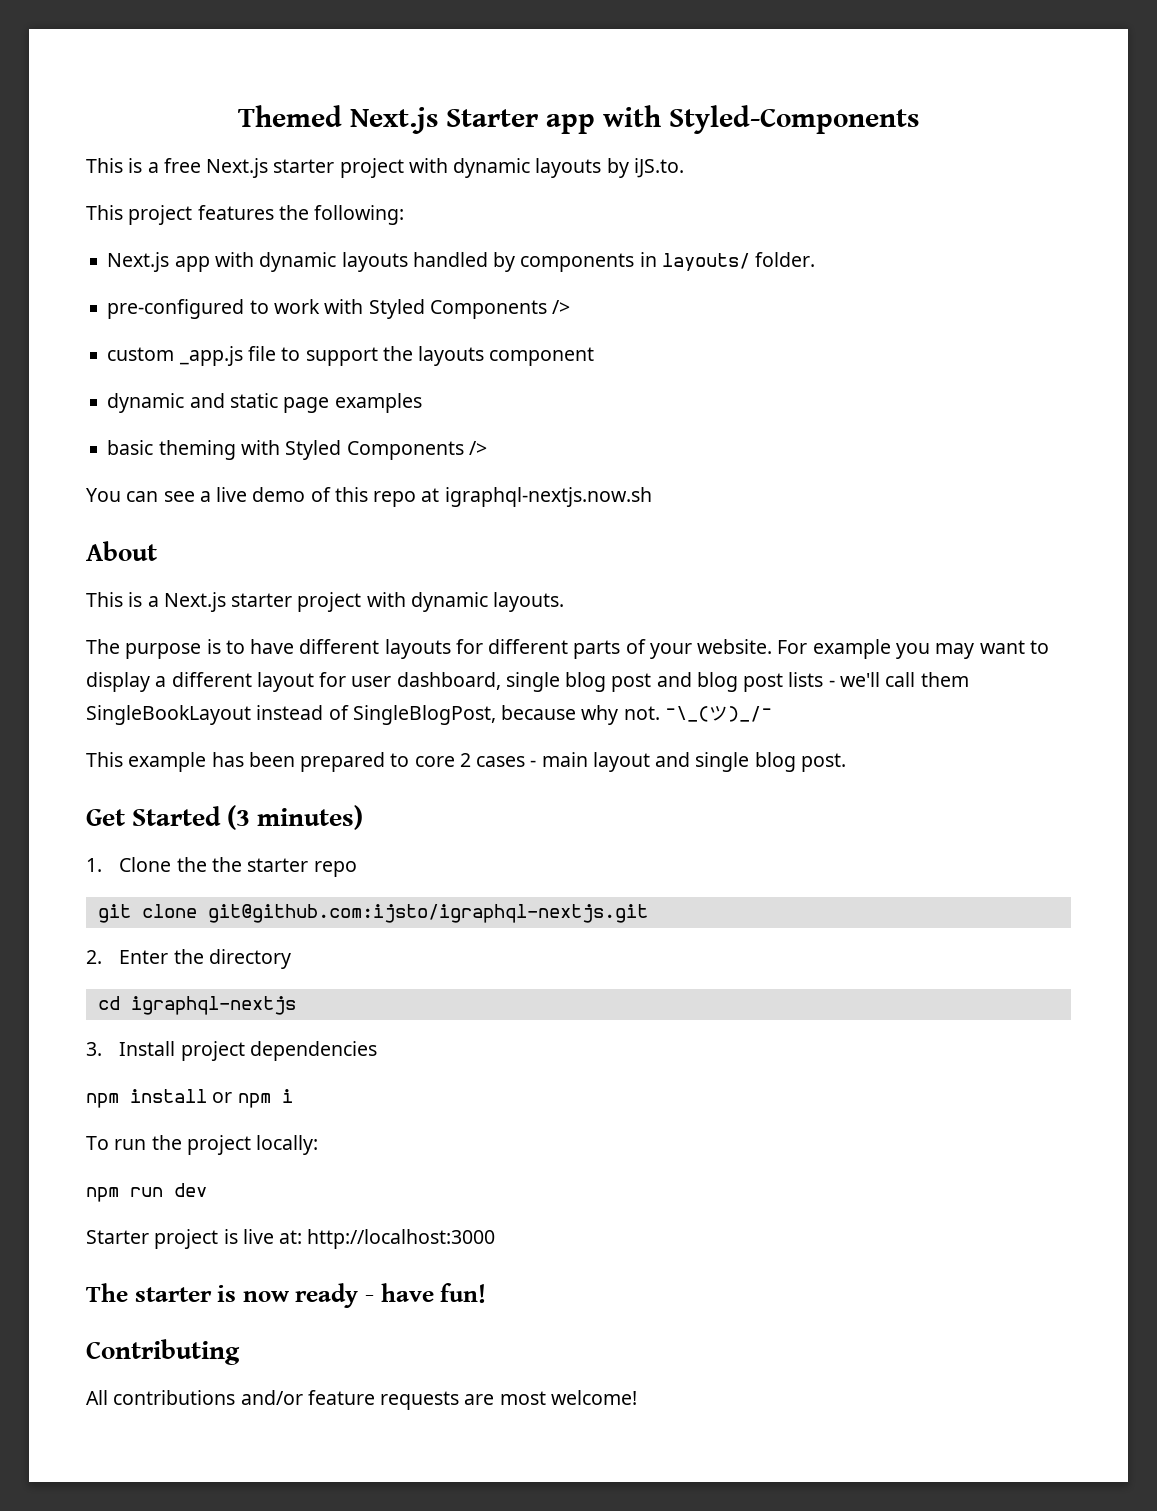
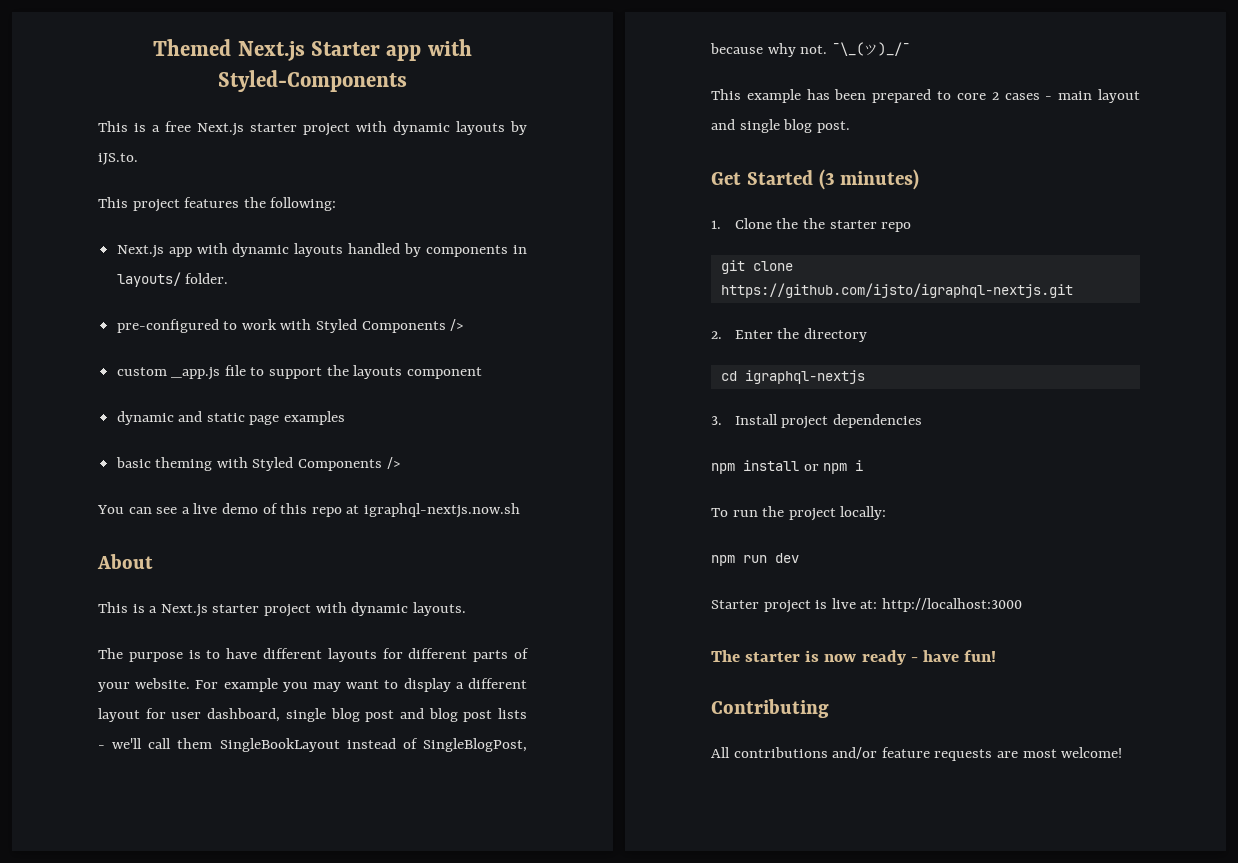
- git clone git@github.com:ijsto/igraphql-nextjs.git
+ git clone https://github.com/ijsto/igraphql-nextjs.git

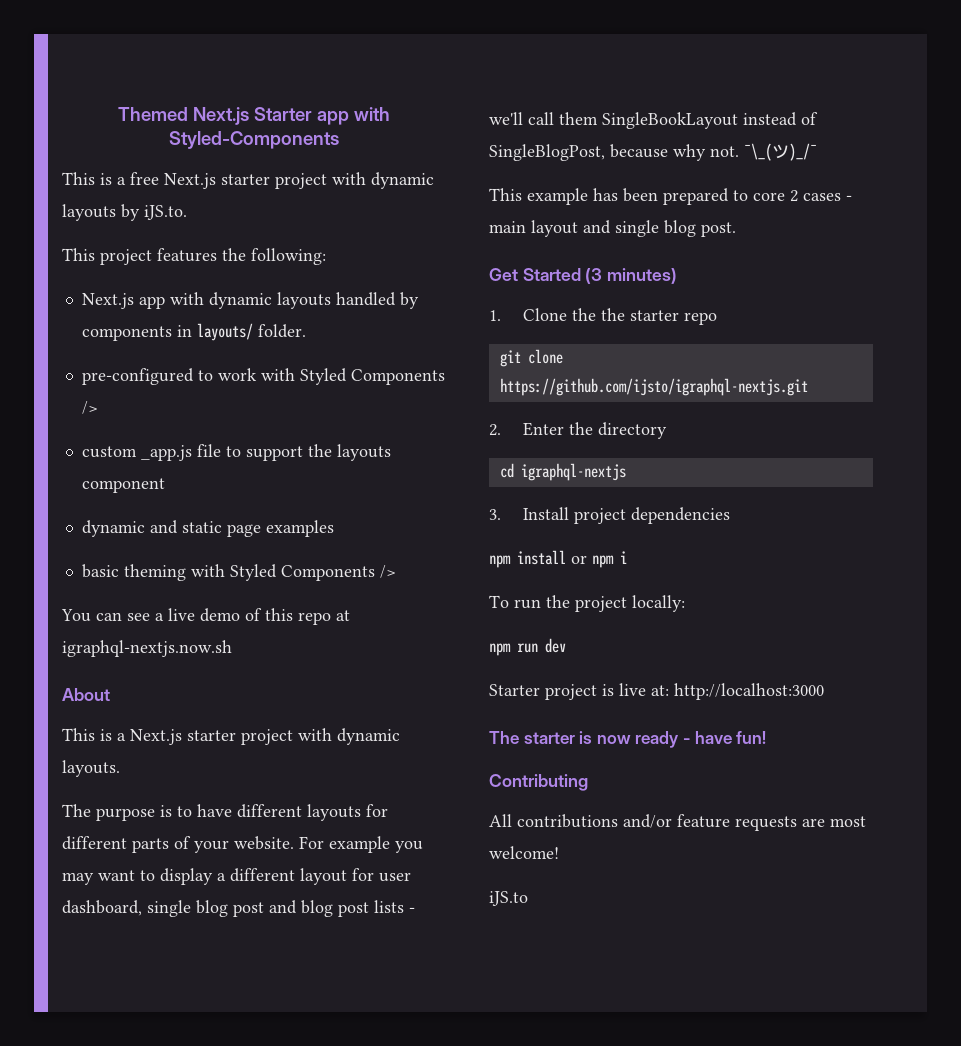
+ iJS.to

